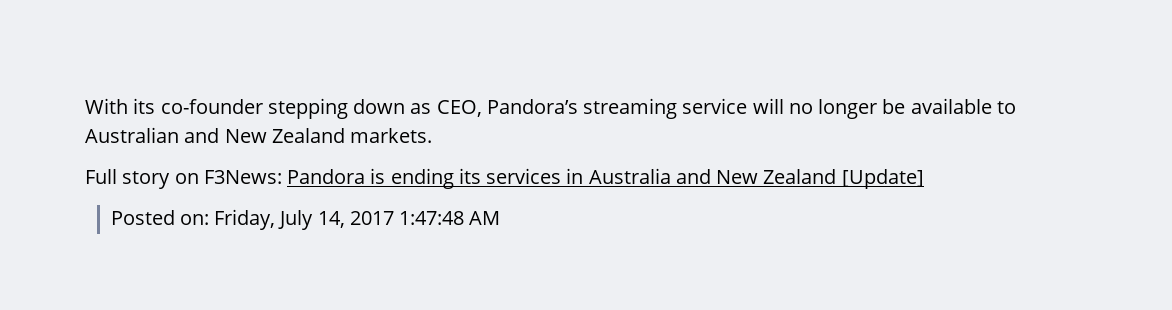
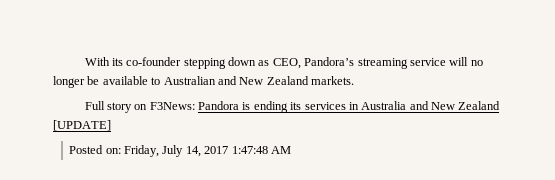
- Full story on F3News: Pandora is ending its services in Australia and New Zealand [Update]
+ Full story on F3News: Pandora is ending its services in Australia and New Zealand [UPDATE]

